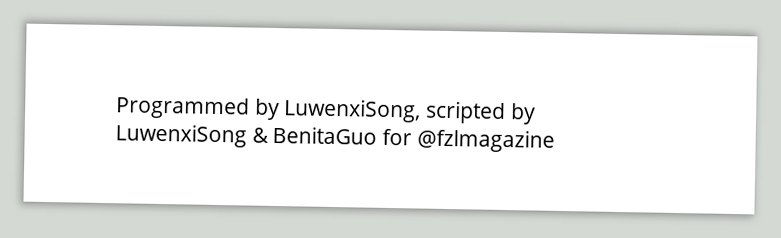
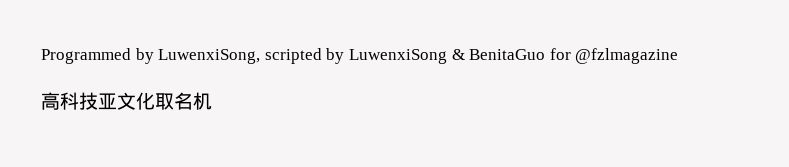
+ 高科技亚文化取名机

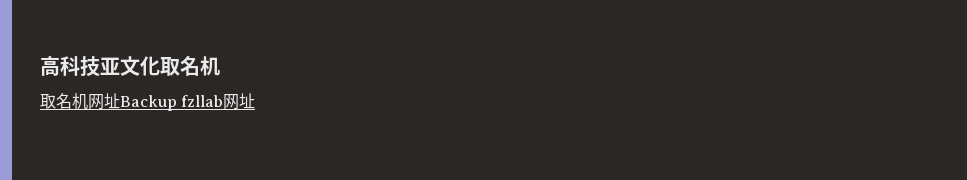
- Programmed by LuwenxiSong, scripted by LuwenxiSong & BenitaGuo for @fzlmagazine
+ 取名机网址Backup fzllab网址

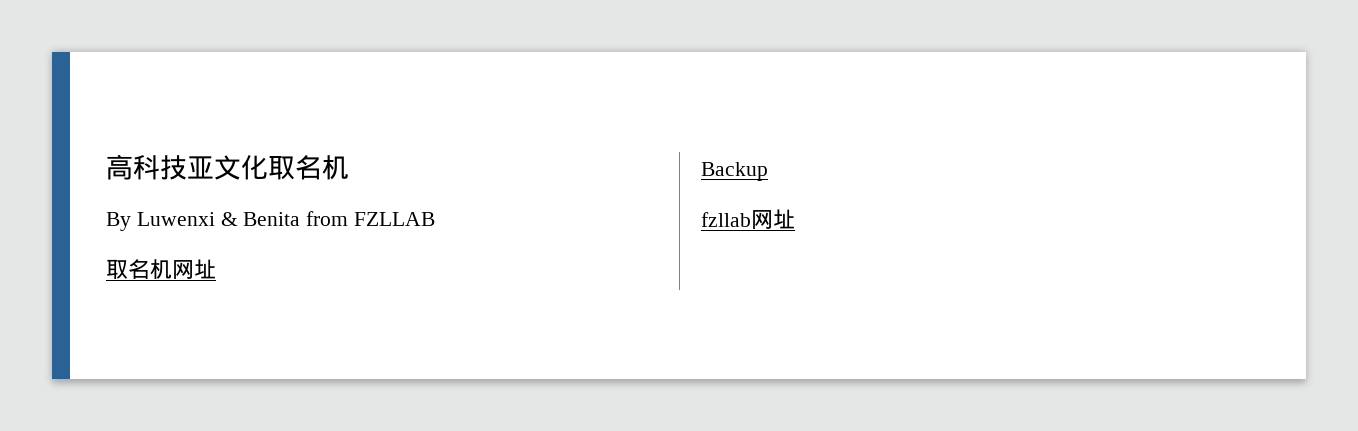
+ By Luwenxi & Benita from FZLLAB
- 取名机网址Backup fzllab网址
+ 取名机网址
+ Backup
+ fzllab网址

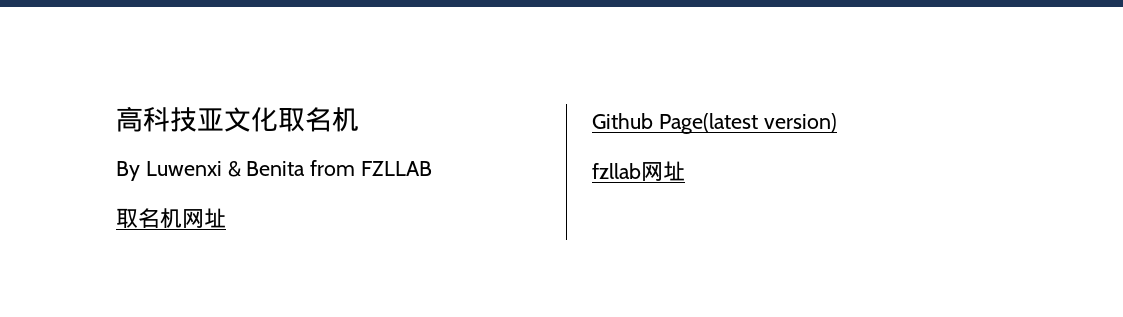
- Backup
+ Github Page(latest version)

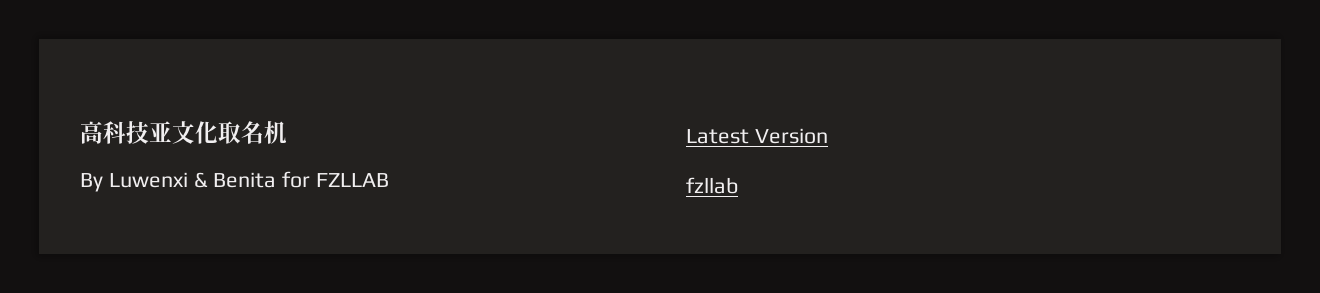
- By Luwenxi & Benita from FZLLAB
+ By Luwenxi & Benita for FZLLAB
- 取名机网址
- Github Page(latest version)
+ Latest Version
- fzllab网址
+ fzllab

